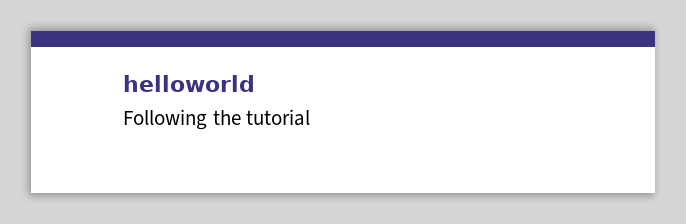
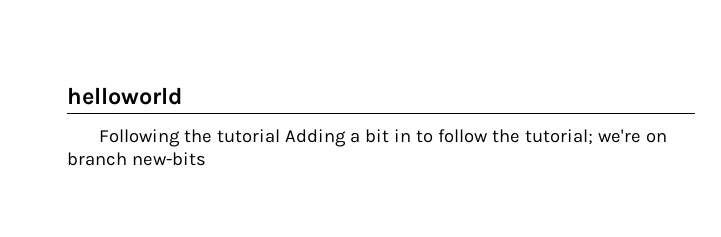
- Following the tutorial
+ Following the tutorial Adding a bit in to follow the tutorial; we're on branch new-bits

